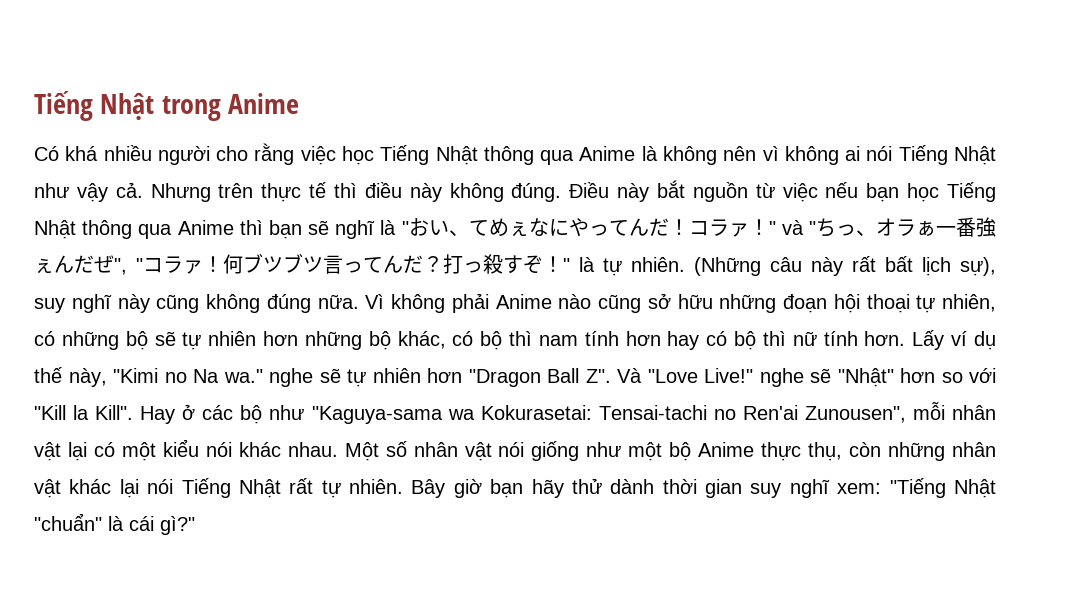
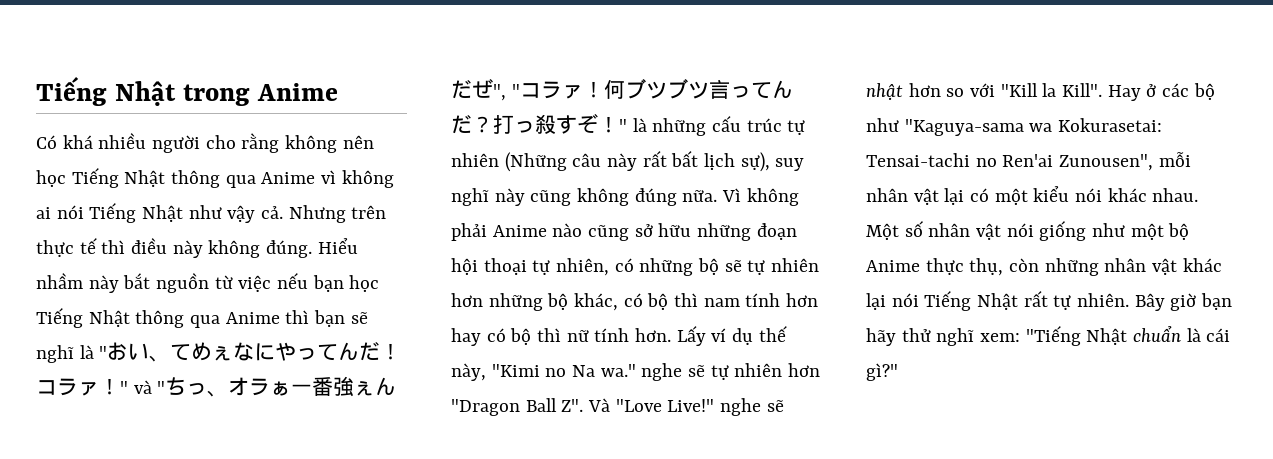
- Có khá nhiều người cho rằng việc học Tiếng Nhật thông qua Anime là không nên vì không ai nói Tiếng Nhật như vậy cả.
+ Có khá nhiều người cho rằng không nên học Tiếng Nhật thông qua Anime vì không ai nói Tiếng Nhật như vậy cả.
- Điều này bắt nguồn từ việc nếu bạn học Tiếng Nhật thông qua Anime thì bạn sẽ nghĩ là "おい、てめぇなにやってんだ！
+ Hiểu nhầm này bắt nguồn từ việc nếu bạn học Tiếng Nhật thông qua Anime thì bạn sẽ nghĩ là "おい、てめぇなにやってんだ！
- " là tự nhiên. (Những câu này rất bất lịch sự), suy nghĩ này cũng không đúng nữa.
+ " là những cấu trúc tự nhiên (Những câu này rất bất lịch sự), suy nghĩ này cũng không đúng nữa.
- Lấy ví dụ thế này, "Kimi no Na wa." nghe sẽ tự nhiên hơn "Dragon Ball Z". Và "Love Live!" nghe sẽ "Nhật" hơn so với "Kill la Kill".
+ Lấy ví dụ thế này, "Kimi no Na wa." nghe sẽ tự nhiên hơn "Dragon Ball Z". Và "Love Live!" nghe sẽ nhật hơn so với "Kill la Kill".
- Bây giờ bạn hãy thử dành thời gian suy nghĩ xem: "Tiếng Nhật "chuẩn" là cái gì?"
+ Bây giờ bạn hãy thử nghĩ xem: "Tiếng Nhật chuẩn là cái gì?"

